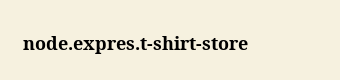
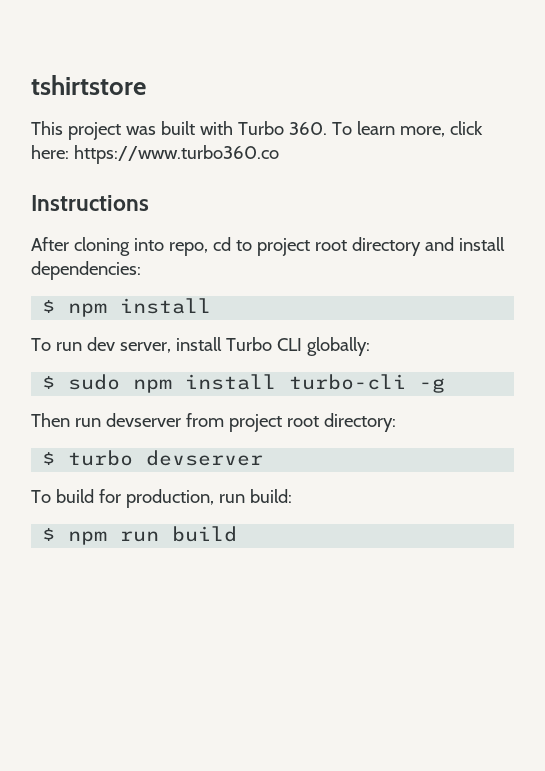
- node.expres.t-shirt-store
+ tshirtstore
+ This project was built with Turbo 360. To learn more, click here: https://www.turbo360.co
+ Instructions
+ After cloning into repo, cd to project root directory and install dependencies:
+ $ npm install
+ To run dev server, install Turbo CLI globally:
+ $ sudo npm install turbo-cli -g
+ Then run devserver from project root directory:
+ $ turbo devserver
+ To build for production, run build:
+ $ npm run build

